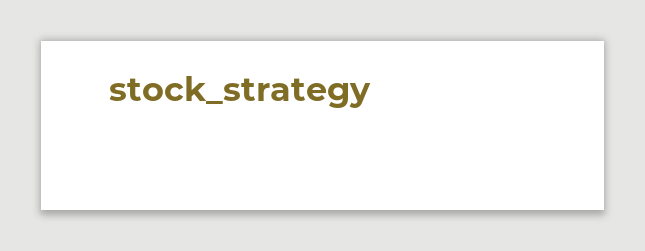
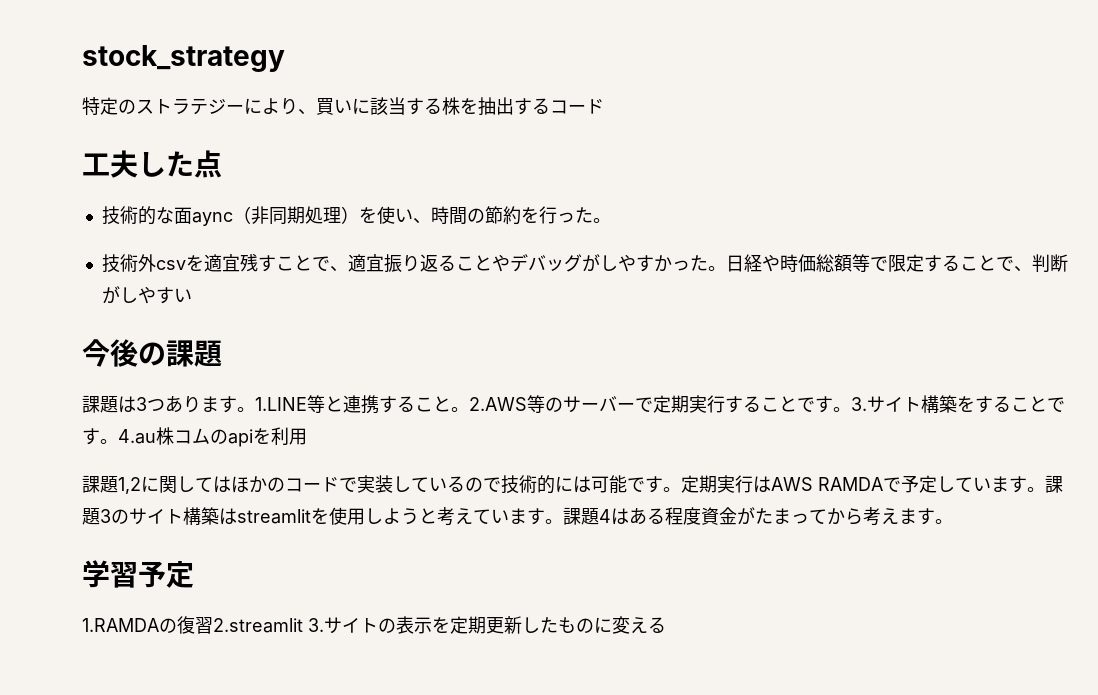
+ 特定のストラテジーにより、買いに該当する株を抽出するコード
+ 工夫した点
+ 技術的な面aync（非同期処理）を使い、時間の節約を行った。
+ 技術外csvを適宜残すことで、適宜振り返ることやデバッグがしやすかった。日経や時価総額等で限定することで、判断がしやすい
+ 今後の課題
+ 課題は3つあります。1.LINE等と連携すること。2.AWS等のサーバーで定期実行することです。3.サイト構築をすることです。4.au株コムのapiを利用
+ 課題1,2に関してはほかのコードで実装しているので技術的には可能です。定期実行はAWS RAMDAで予定しています。課題3のサイト構築はstreamlitを使用しようと考えています。課題4はある程度資金がたまってから考えます。
+ 学習予定
+ 1.RAMDAの復習2.streamlit 3.サイトの表示を定期更新したものに変える

